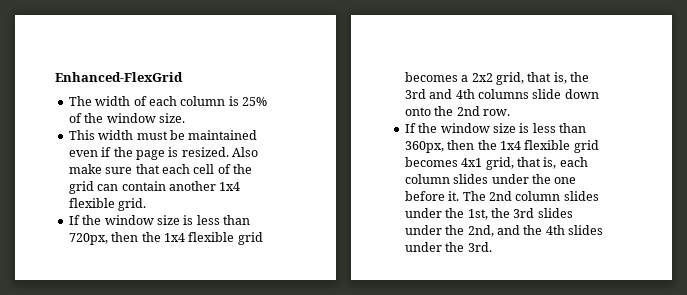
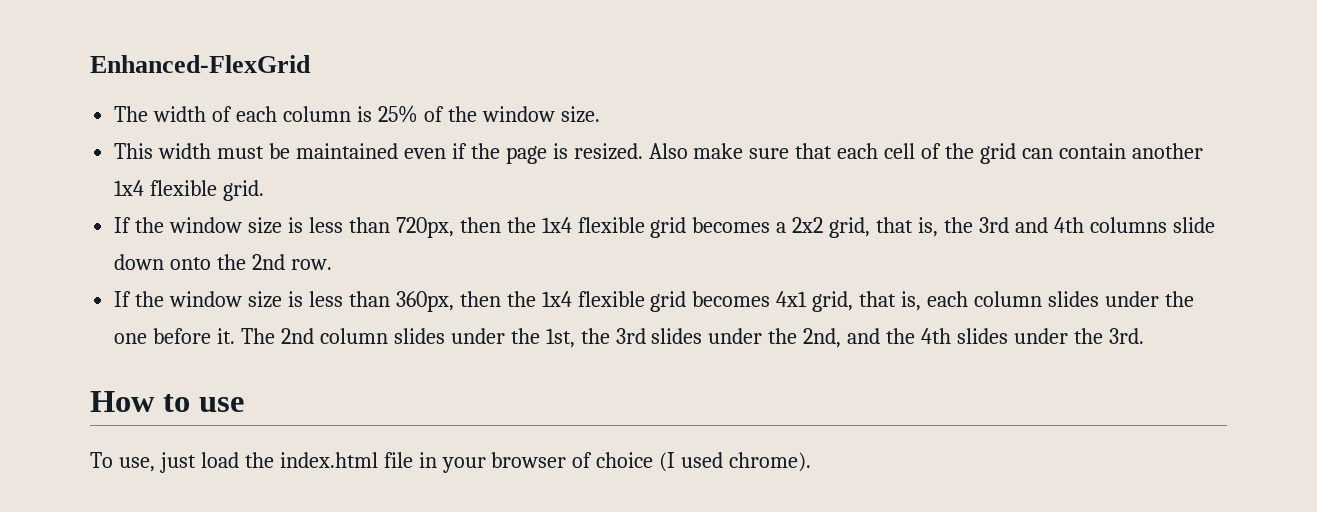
+ How to use
+ To use, just load the index.html file in your browser of choice (I used chrome).

